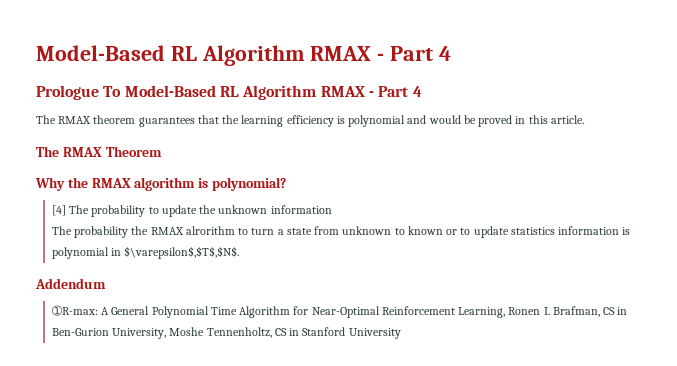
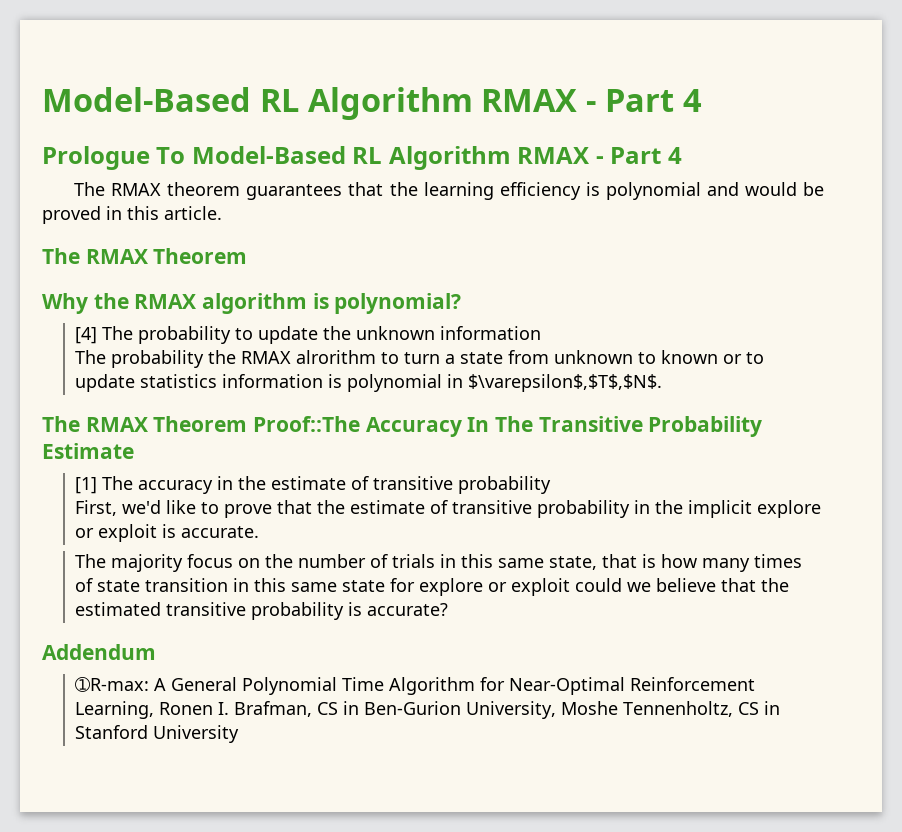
+ The RMAX Theorem Proof::The Accuracy In The Transitive Probability Estimate
+ [1] The accuracy in the estimate of transitive probability
+ First, we'd like to prove that the estimate of transitive probability in the implicit explore or exploit is accurate.
+ The majority focus on the number of trials in this same state, that is how many times of state transition in this same state for explore or exploit could we believe that the estimated transitive probability is accurate?

